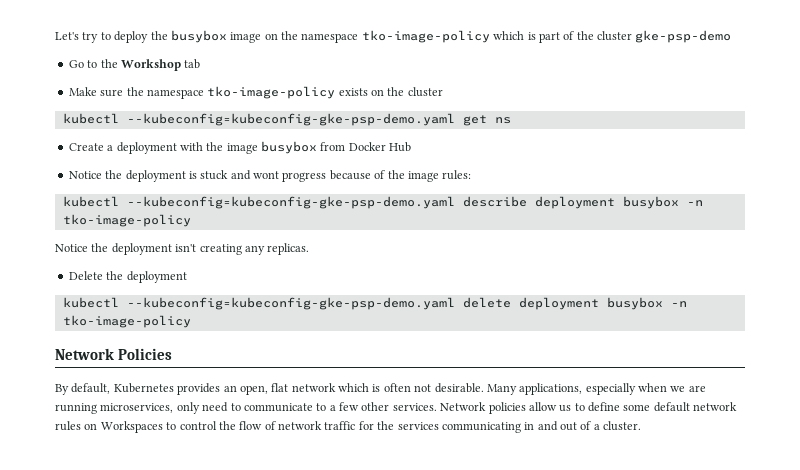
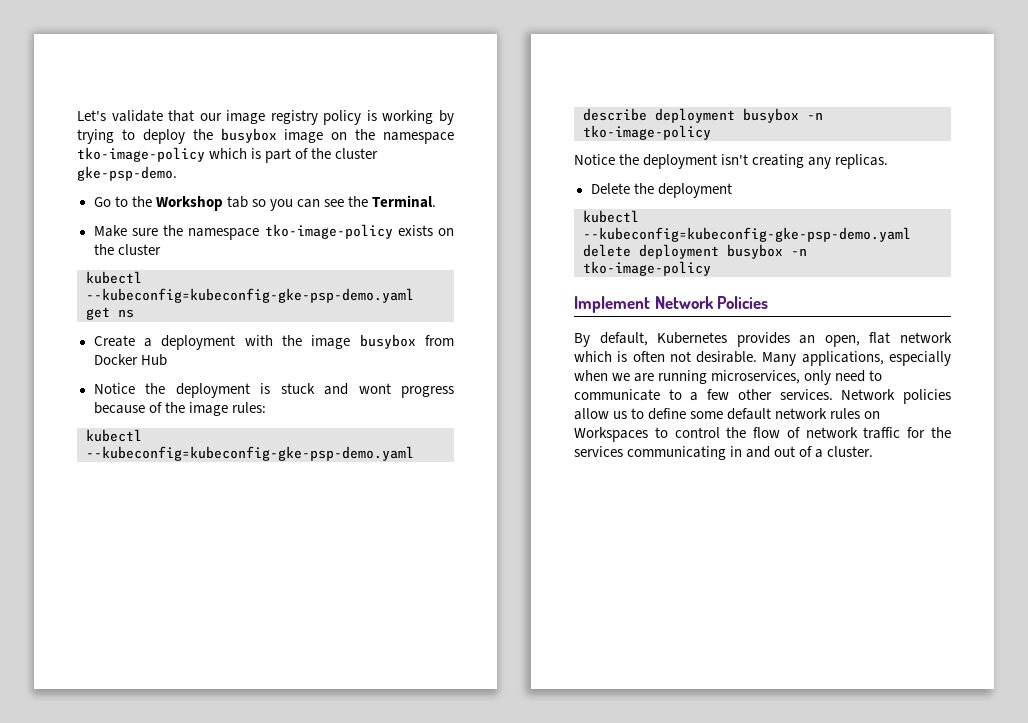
- Let's try to deploy the busybox image on the namespace tko-image-policy which is part of the cluster gke-psp-demo
+ Let's validate that our image registry policy is working by trying to deploy the busybox image on the namespace tko-image-policy which is part of the cluster gke-psp-demo.
- Go to the Workshop tab
+ Go to the Workshop tab so you can see the Terminal.
- Network Policies
+ Implement Network Policies

